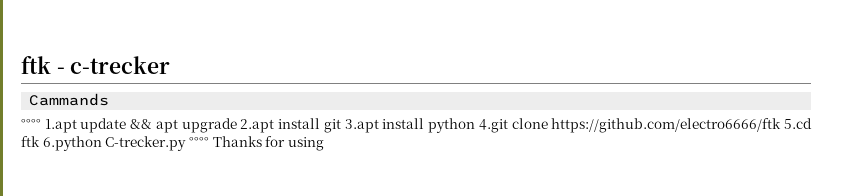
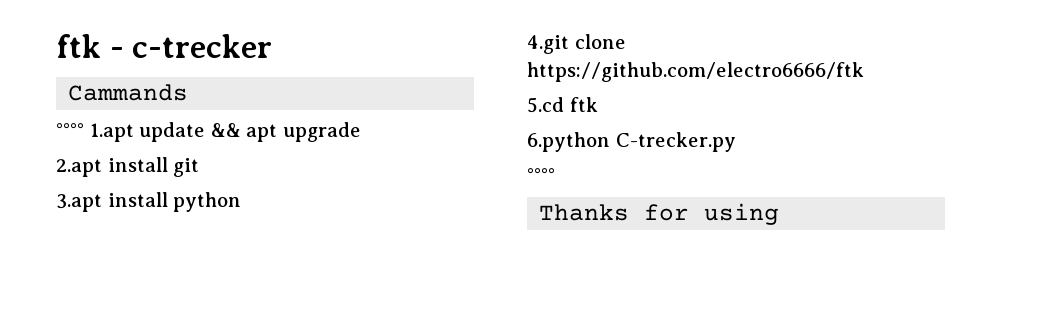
- °°°° 1.apt update && apt upgrade 2.apt install git 3.apt install python 4.git clone https://github.com/electro6666/ftk 5.cd ftk 6.python C-trecker.py °°°° Thanks for using
+ °°°° 1.apt update && apt upgrade
+ 2.apt install git
+ 3.apt install python
+ 4.git clone https://github.com/electro6666/ftk
+ 5.cd ftk
+ 6.python C-trecker.py
+ °°°°
+ Thanks for using

